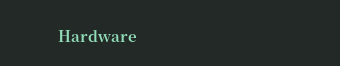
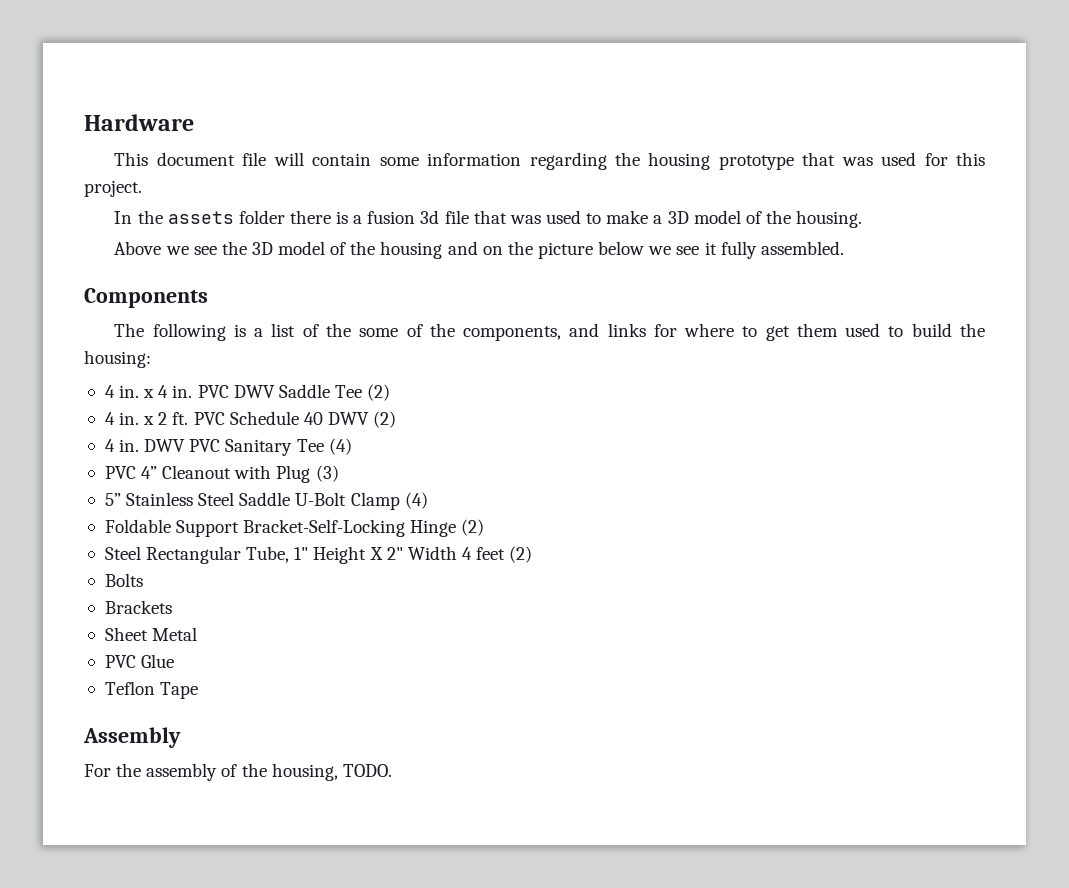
+ This document file will contain some information regarding the housing prototype that was used for this project.
+ In the assets folder there is a fusion 3d file that was used to make a 3D model of the housing.
+ Above we see the 3D model of the housing and on the picture below we see it fully assembled.
+ Components
+ The following is a list of the some of the components, and links for where to get them used to build the housing:
+ 4 in. x 4 in. PVC DWV Saddle Tee (2)
+ 4 in. x 2 ft. PVC Schedule 40 DWV (2)
+ 4 in. DWV PVC Sanitary Tee (4)
+ PVC 4” Cleanout with Plug (3)
+ 5” Stainless Steel Saddle U-Bolt Clamp (4)
+ Foldable Support Bracket-Self-Locking Hinge (2)
+ Steel Rectangular Tube, 1" Height X 2" Width 4 feet (2)
+ Bolts
+ Brackets
+ Sheet Metal
+ PVC Glue
+ Teflon Tape
+ Assembly
+ For the assembly of the housing, TODO.

